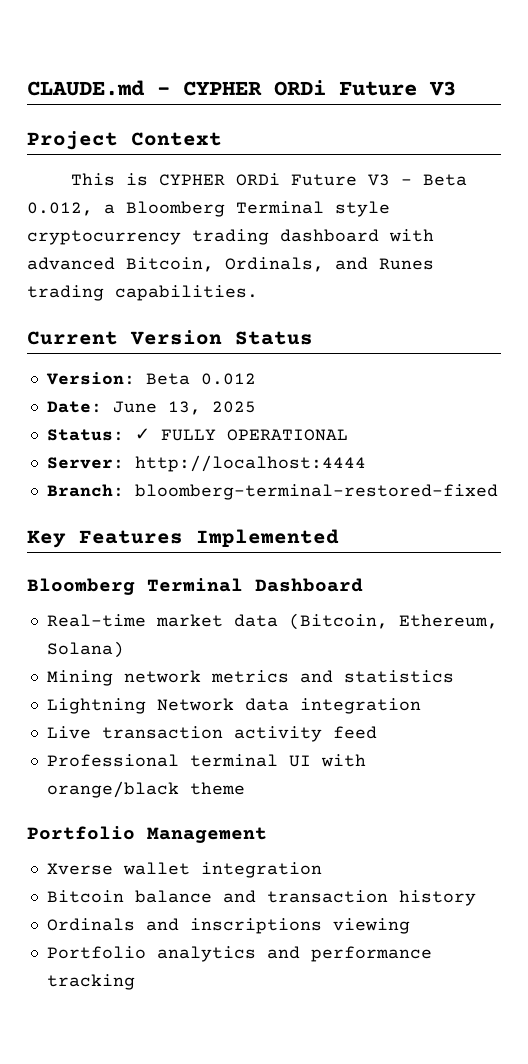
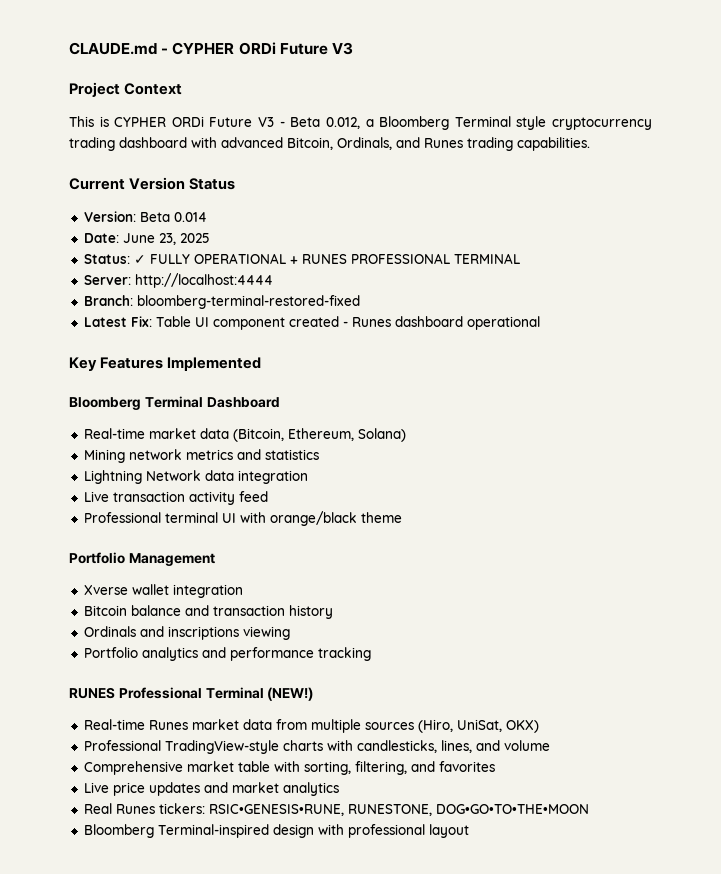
- Version: Beta 0.012
+ Version: Beta 0.014
- Date: June 13, 2025
+ Date: June 23, 2025
- Status: ✓ FULLY OPERATIONAL
+ Status: ✓ FULLY OPERATIONAL + RUNES PROFESSIONAL TERMINAL
+ Latest Fix: Table UI component created - Runes dashboard operational
+ RUNES Professional Terminal (NEW!)
+ Real-time Runes market data from multiple sources (Hiro, UniSat, OKX)
+ Professional TradingView-style charts with candlesticks, lines, and volume
+ Comprehensive market table with sorting, filtering, and favorites
+ Live price updates and market analytics
+ Real Runes tickers: RSIC•GENESIS•RUNE, RUNESTONE, DOG•GO•TO•THE•MOON
+ Bloomberg Terminal-inspired design with professional layout

